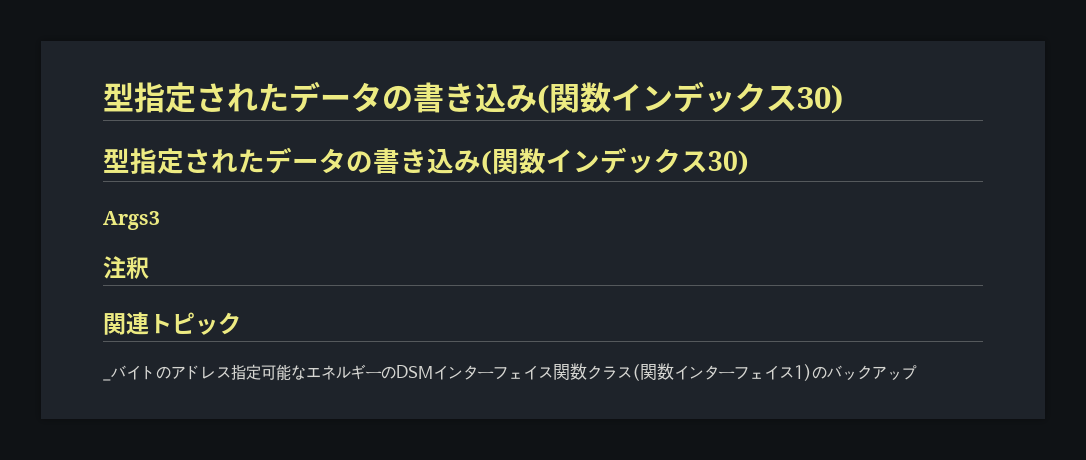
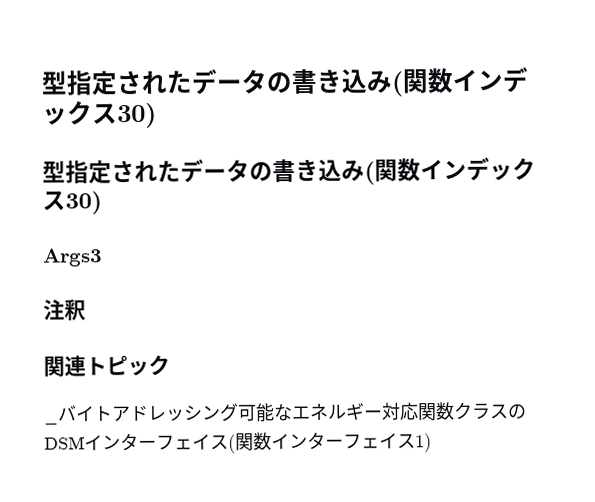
- _バイトのアドレス指定可能なエネルギーのDSMインターフェイス関数クラス(関数インターフェイス1)のバックアップ
+ _バイトアドレッシング可能なエネルギー対応関数クラスのDSMインターフェイス(関数インターフェイス1)

